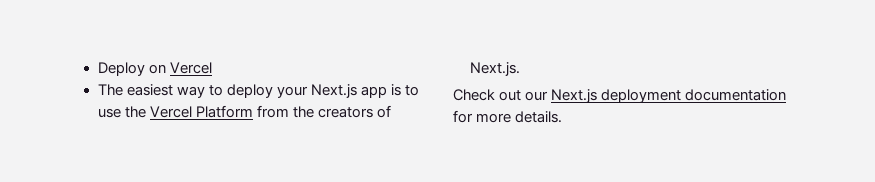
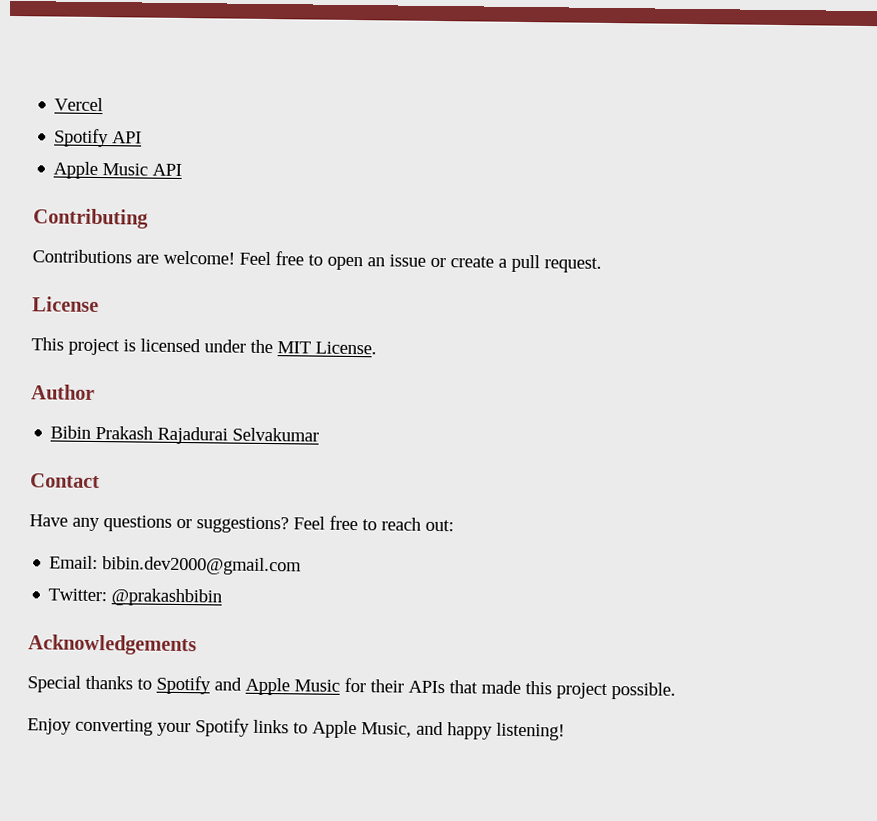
- Deploy on Vercel
+ Vercel
- The easiest way to deploy your Next.js app is to use the Vercel Platform from the creators of Next.js.
- Check out our Next.js deployment documentation for more details.
+ Spotify API
+ Apple Music API
+ Contributing
+ Contributions are welcome! Feel free to open an issue or create a pull request.
+ License
+ This project is licensed under the MIT License.
+ Author
+ Bibin Prakash Rajadurai Selvakumar
+ Contact
+ Have any questions or suggestions? Feel free to reach out:
+ Email: bibin.dev2000@gmail.com
+ Twitter: @prakashbibin
+ Acknowledgements
+ Special thanks to Spotify and Apple Music for their APIs that made this project possible.
+ Enjoy converting your Spotify links to Apple Music, and happy listening!

